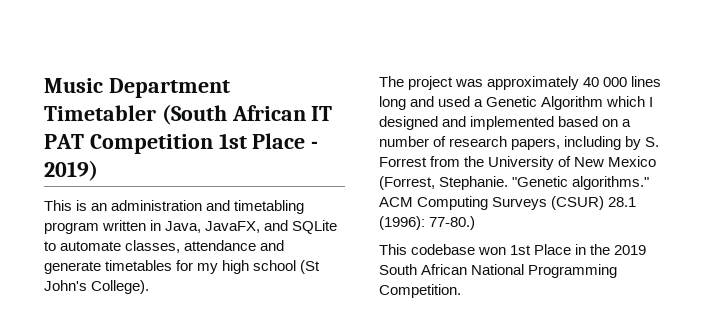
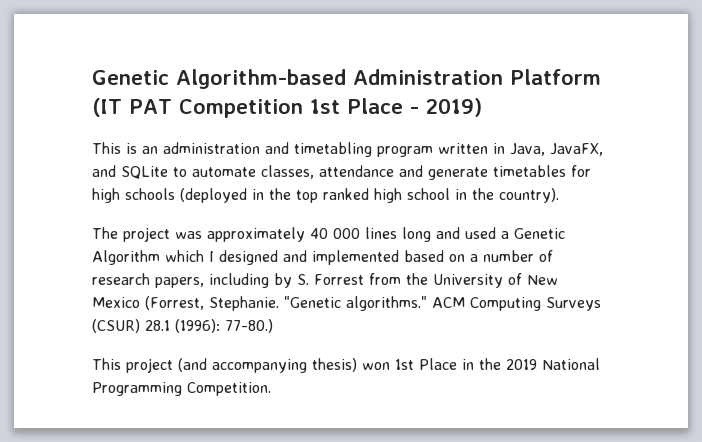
- Music Department Timetabler (South African IT PAT Competition 1st Place - 2019)
+ Genetic Algorithm-based Administration Platform (IT PAT Competition 1st Place - 2019)
- This is an administration and timetabling program written in Java, JavaFX, and SQLite to automate classes, attendance and generate timetables for my high school (St John's College).
+ This is an administration and timetabling program written in Java, JavaFX, and SQLite to automate classes, attendance and generate timetables for high schools (deployed in the top ranked high school in the country).
- This codebase won 1st Place in the 2019 South African National Programming Competition.
+ This project (and accompanying thesis) won 1st Place in the 2019 National Programming Competition.

